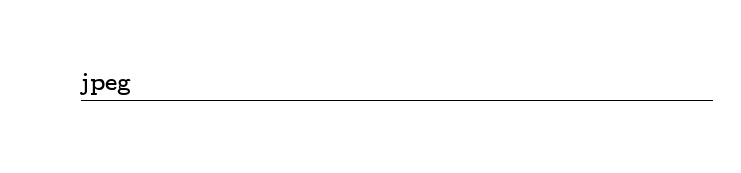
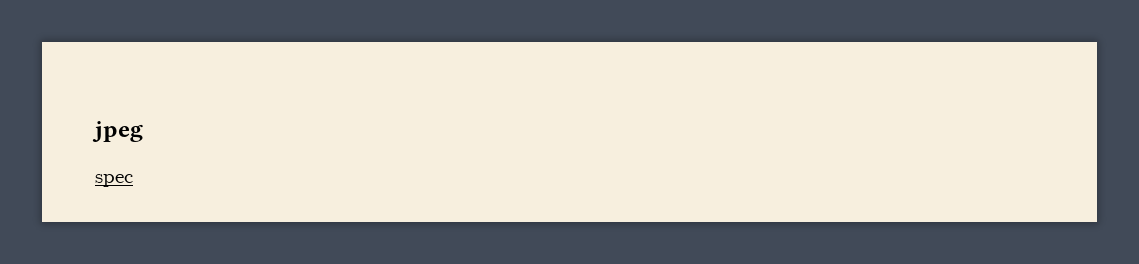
+ spec

